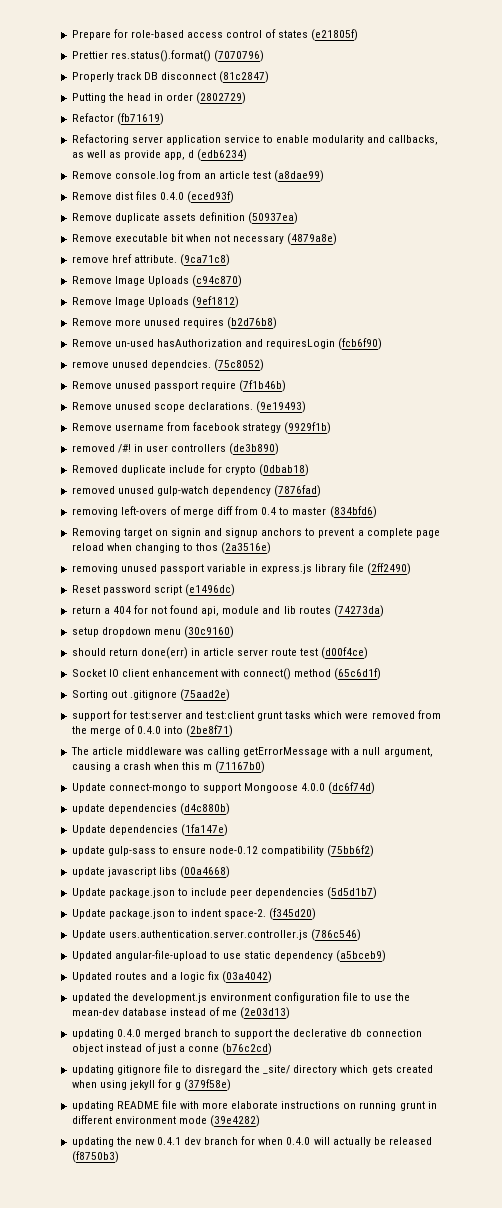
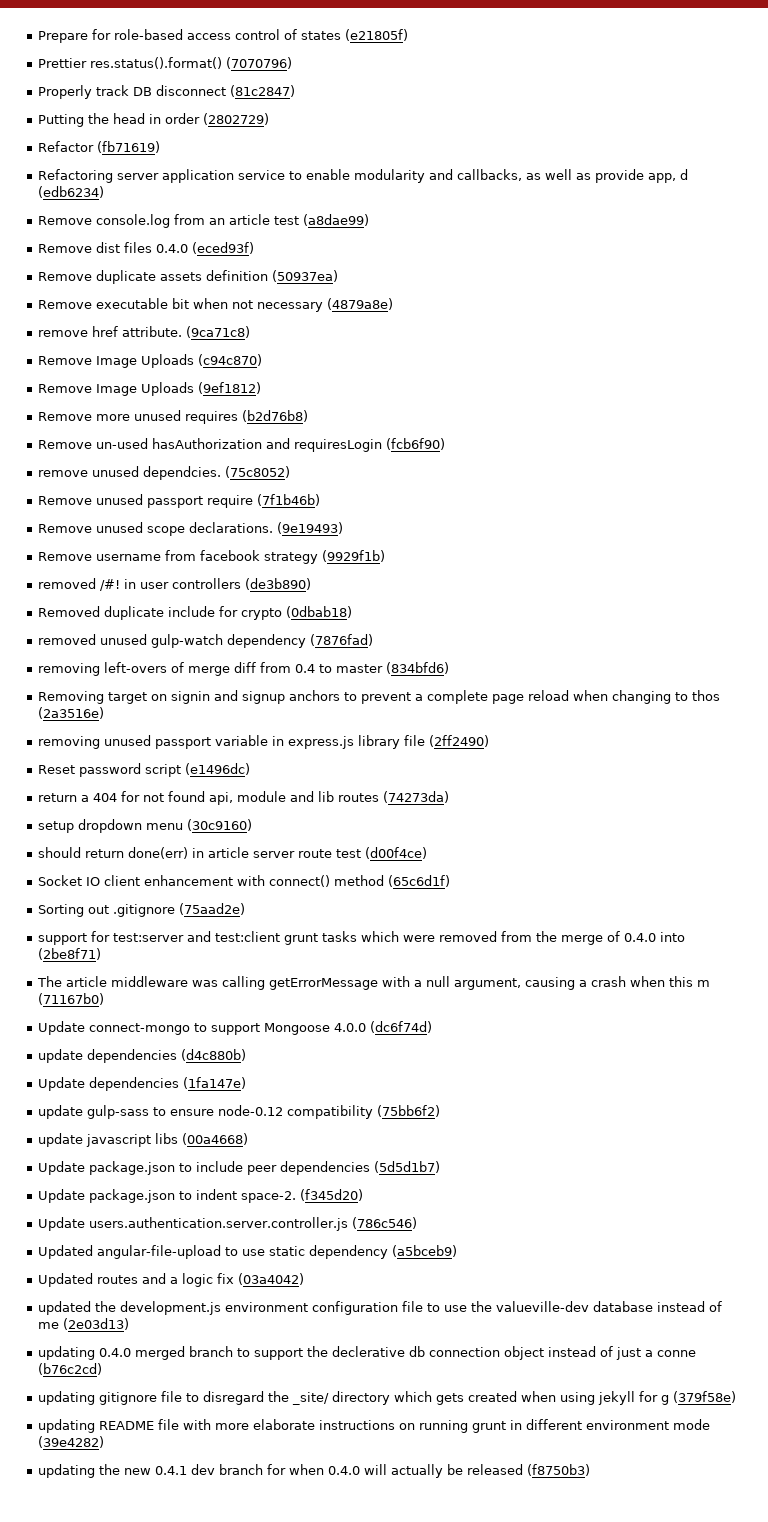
- updated the development.js environment configuration file to use the mean-dev database instead of me (2e03d13)
+ updated the development.js environment configuration file to use the valueville-dev database instead of me (2e03d13)

